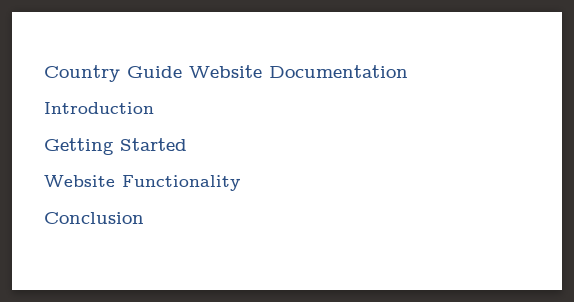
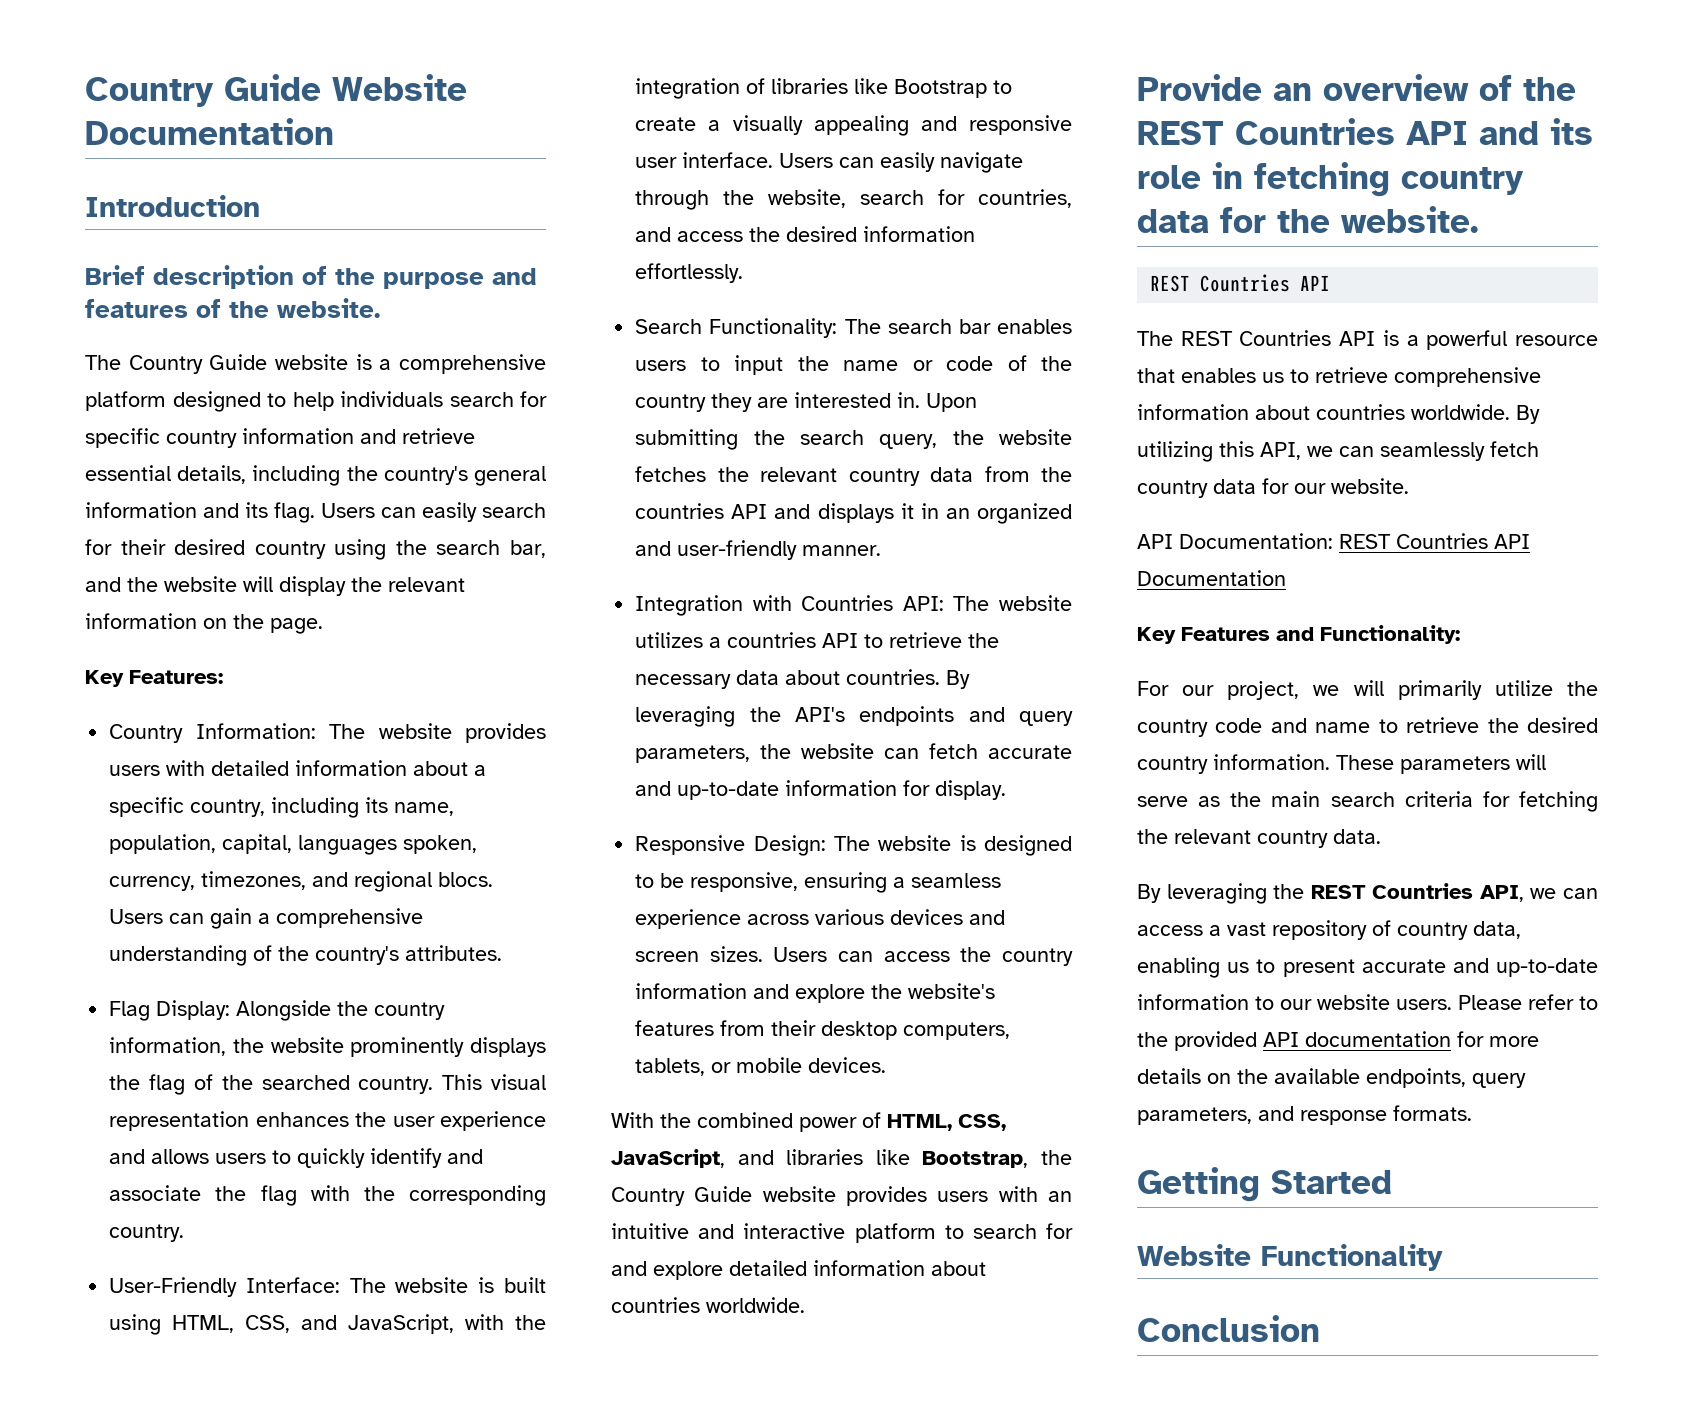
+ Brief description of the purpose and features of the website.
+ The Country Guide website is a comprehensive platform designed to help individuals search for specific country information and retrieve essential details, including the country's general information and its flag. Users can easily search for their desired country using the search bar, and the website will display the relevant information on the page.
+ Key Features:
+ Country Information: The website provides users with detailed information about a specific country, including its name, population, capital, languages spoken, currency, timezones, and regional blocs. Users can gain a comprehensive understanding of the country's attributes.
+ Flag Display: Alongside the country information, the website prominently displays the flag of the searched country. This visual representation enhances the user experience and allows users to quickly identify and associate the flag with the corresponding country.
+ User-Friendly Interface: The website is built using HTML, CSS, and JavaScript, with the integration of libraries like Bootstrap to create a visually appealing and responsive user interface. Users can easily navigate through the website, search for countries, and access the desired information effortlessly.
+ Search Functionality: The search bar enables users to input the name or code of the country they are interested in. Upon submitting the search query, the website fetches the relevant country data from the countries API and displays it in an organized and user-friendly manner.
+ Integration with Countries API: The website utilizes a countries API to retrieve the necessary data about countries. By leveraging the API's endpoints and query parameters, the website can fetch accurate and up-to-date information for display.
+ Responsive Design: The website is designed to be responsive, ensuring a seamless experience across various devices and screen sizes. Users can access the country information and explore the website's features from their desktop computers, tablets, or mobile devices.
+ With the combined power of HTML, CSS, JavaScript, and libraries like Bootstrap, the Country Guide website provides users with an intuitive and interactive platform to search for and explore detailed information about countries worldwide.
+ Provide an overview of the REST Countries API and its role in fetching country data for the website.
+ REST Countries API
+ The REST Countries API is a powerful resource that enables us to retrieve comprehensive information about countries worldwide. By utilizing this API, we can seamlessly fetch country data for our website.
+ API Documentation: REST Countries API Documentation
+ Key Features and Functionality:
+ For our project, we will primarily utilize the country code and name to retrieve the desired country information. These parameters will serve as the main search criteria for fetching the relevant country data.
+ By leveraging the REST Countries API, we can access a vast repository of country data, enabling us to present accurate and up-to-date information to our website users. Please refer to the provided API documentation for more details on the available endpoints, query parameters, and response formats.

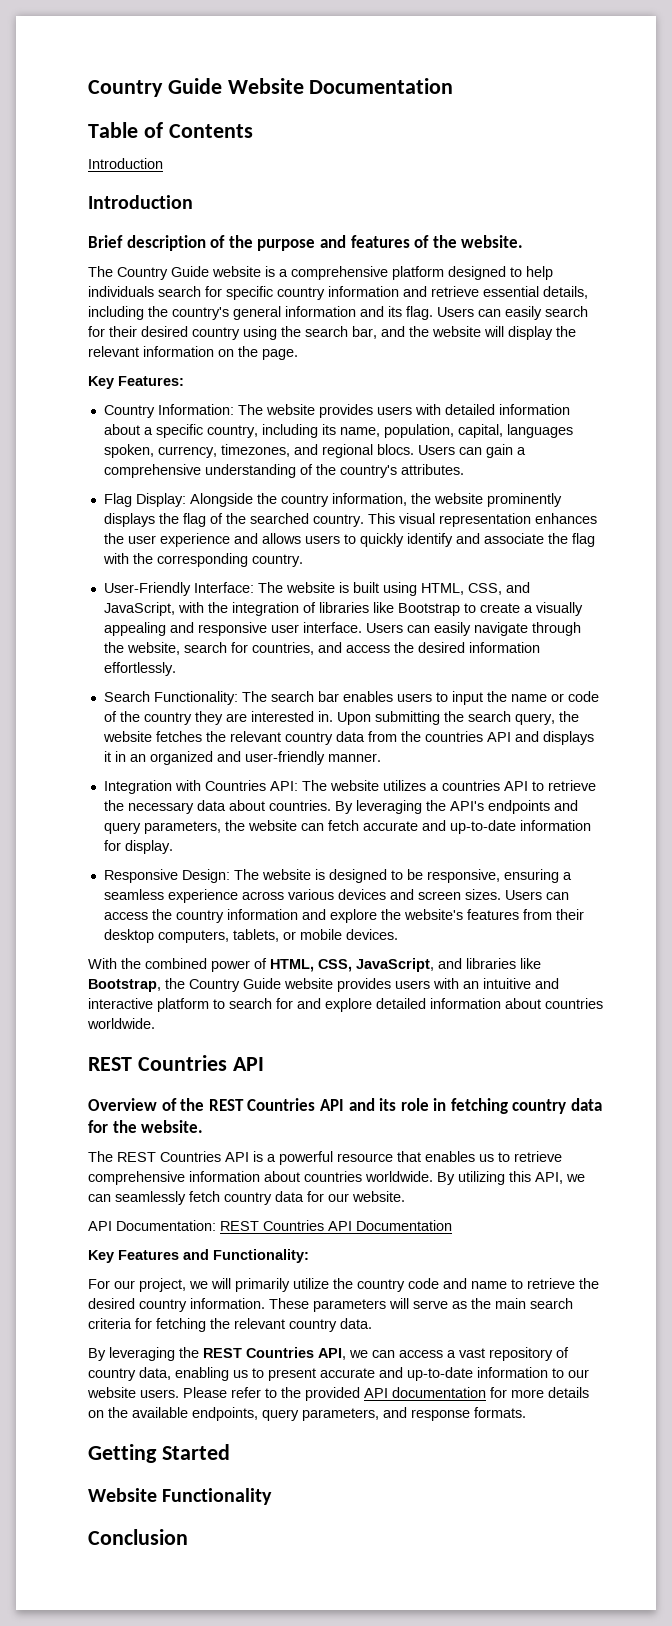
+ Table of Contents
+ Introduction
  With the combined power of HTML, CSS, JavaScript, and libraries like Bootstrap, the Country Guide website provides users with an intuitive and interactive platform to search for and explore detailed information about countries worldwide.
- Provide an overview of the REST Countries API and its role in fetching country data for the website.
  REST Countries API
+ Overview of the REST Countries API and its role in fetching country data for the website.

